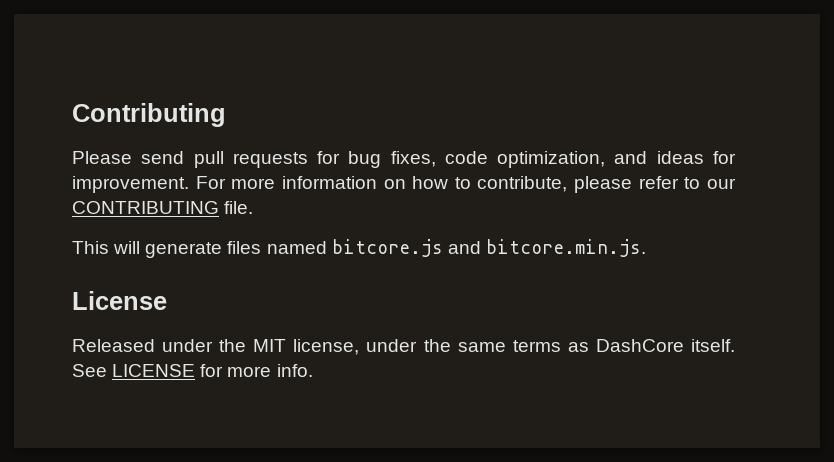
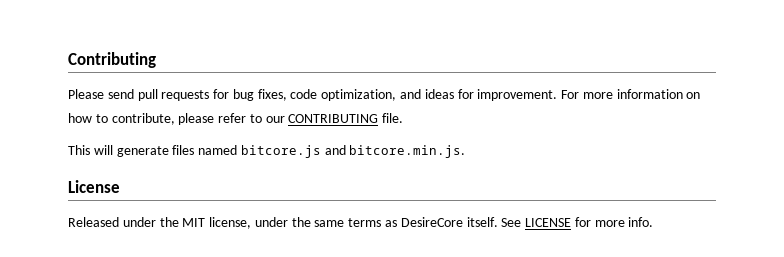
- Released under the MIT license, under the same terms as DashCore itself.
+ Released under the MIT license, under the same terms as DesireCore itself.

